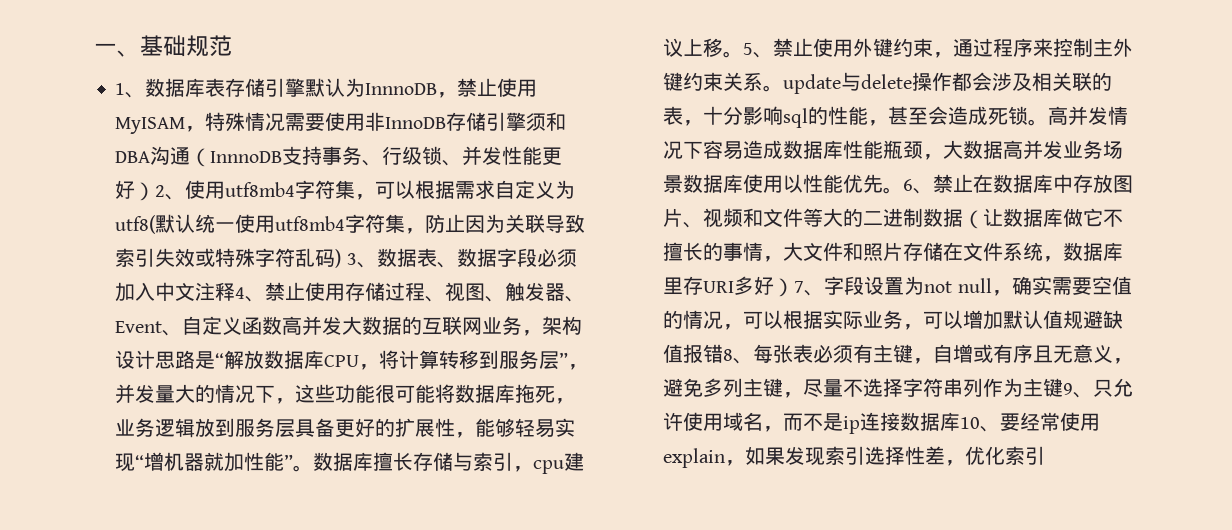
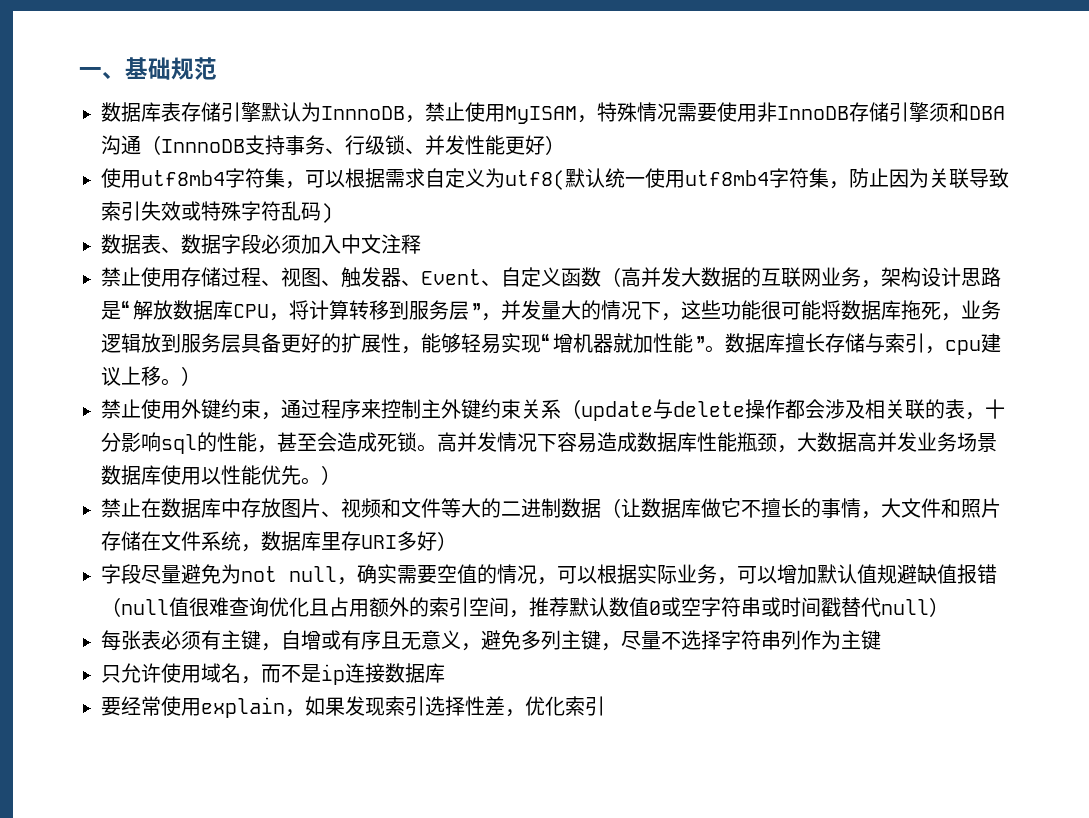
- 1、数据库表存储引擎默认为InnnoDB，禁止使用MyISAM，特殊情况需要使用非InnoDB存储引擎须和DBA沟通（InnnoDB支持事务、行级锁、并发性能更好）2、使用utf8mb4字符集，可以根据需求自定义为utf8(默认统一使用utf8mb4字符集，防止因为关联导致索引失效或特殊字符乱码) 3、数据表、数据字段必须加入中文注释4、禁止使用存储过程、视图、触发器、Event、自定义函数高并发大数据的互联网业务，架构设计思路是“解放数据库CPU，将计算转移到服务层”，并发量大的情况下，这些功能很可能将数据库拖死，业务逻辑放到服务层具备更好的扩展性，能够轻易实现“增机器就加性能”。
+ 数据库表存储引擎默认为InnnoDB，禁止使用MyISAM，特殊情况需要使用非InnoDB存储引擎须和DBA沟通（InnnoDB支持事务、行级锁、并发性能更好）
+ 使用utf8mb4字符集，可以根据需求自定义为utf8(默认统一使用utf8mb4字符集，防止因为关联导致索引失效或特殊字符乱码)
+ 数据表、数据字段必须加入中文注释
+ 禁止使用存储过程、视图、触发器、Event、自定义函数（高并发大数据的互联网业务，架构设计思路是“解放数据库CPU，将计算转移到服务层”，并发量大的情况下，这些功能很可能将数据库拖死，业务逻辑放到服务层具备更好的扩展性，能够轻易实现“增机器就加性能”。
- 数据库擅长存储与索引，cpu建议上移。5、禁止使用外键约束，通过程序来控制主外键约束关系。update与delete操作都会涉及相关联的表，十分影响sql的性能，甚至会造成死锁。
+ 数据库擅长存储与索引，cpu建议上移。）
+ 禁止使用外键约束，通过程序来控制主外键约束关系（update与delete操作都会涉及相关联的表，十分影响sql的性能，甚至会造成死锁。
- 高并发情况下容易造成数据库性能瓶颈，大数据高并发业务场景数据库使用以性能优先。6、禁止在数据库中存放图片、视频和文件等大的二进制数据（让数据库做它不擅长的事情，大文件和照片存储在文件系统，数据库里存URI多好）7、字段设置为not null，确实需要空值的情况，可以根据实际业务，可以增加默认值规避缺值报错8、每张表必须有主键，自增或有序且无意义，避免多列主键，尽量不选择字符串列作为主键9、只允许使用域名，而不是ip连接数据库10、要经常使用explain，如果发现索引选择性差，优化索引
+ 高并发情况下容易造成数据库性能瓶颈，大数据高并发业务场景数据库使用以性能优先。）
+ 禁止在数据库中存放图片、视频和文件等大的二进制数据（让数据库做它不擅长的事情，大文件和照片存储在文件系统，数据库里存URI多好）
+ 字段尽量避免为not null，确实需要空值的情况，可以根据实际业务，可以增加默认值规避缺值报错（null值很难查询优化且占用额外的索引空间，推荐默认数值0或空字符串或时间戳替代null）
+ 每张表必须有主键，自增或有序且无意义，避免多列主键，尽量不选择字符串列作为主键
+ 只允许使用域名，而不是ip连接数据库
+ 要经常使用explain，如果发现索引选择性差，优化索引

